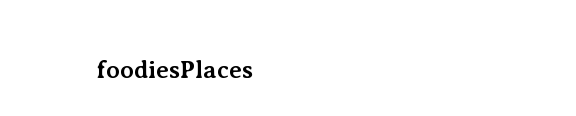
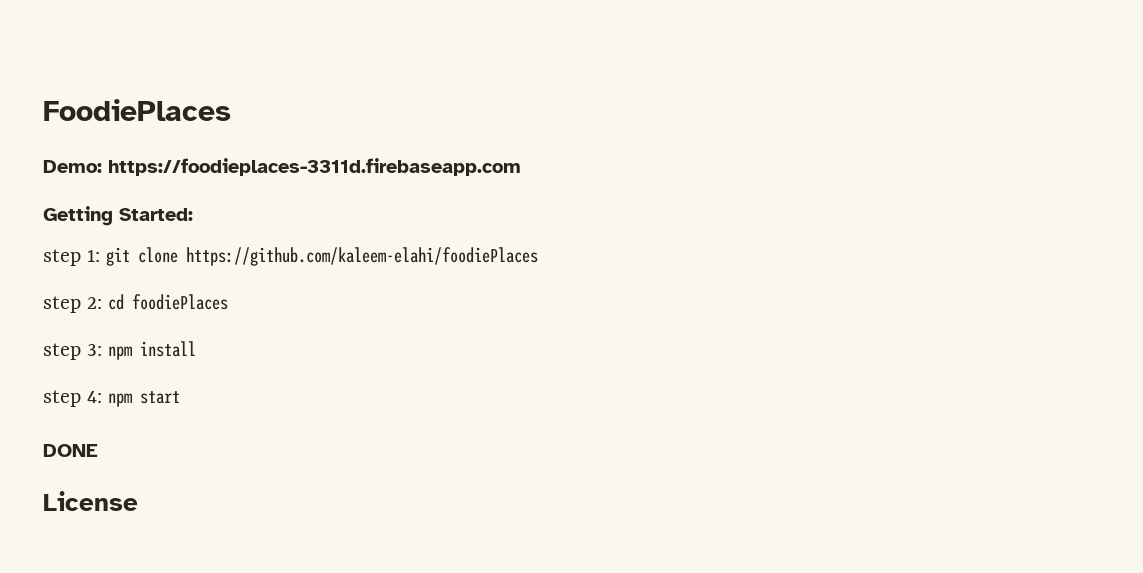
- foodiesPlaces
+ FoodiePlaces
+ Demo: https://foodieplaces-3311d.firebaseapp.com
+ Getting Started:
+ step 1: git clone https://github.com/kaleem-elahi/foodiePlaces
+ step 2: cd foodiePlaces
+ step 3: npm install
+ step 4: npm start
+ DONE
+ License

